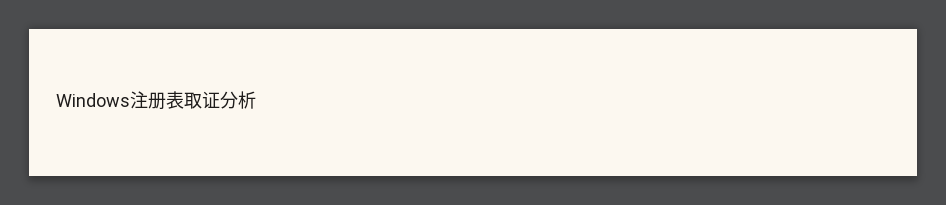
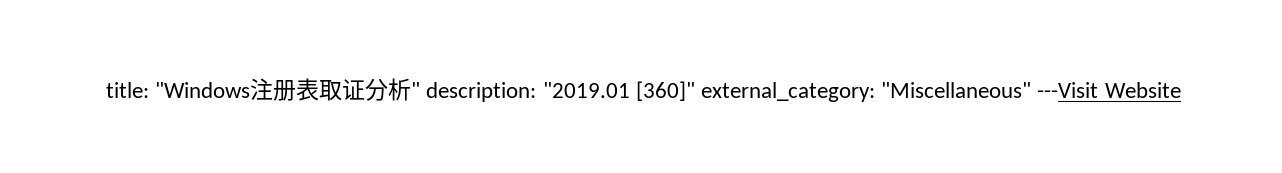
- Windows注册表取证分析
+ title: "Windows注册表取证分析" description: "2019.01 [360]" external_category: "Miscellaneous" ---Visit Website

